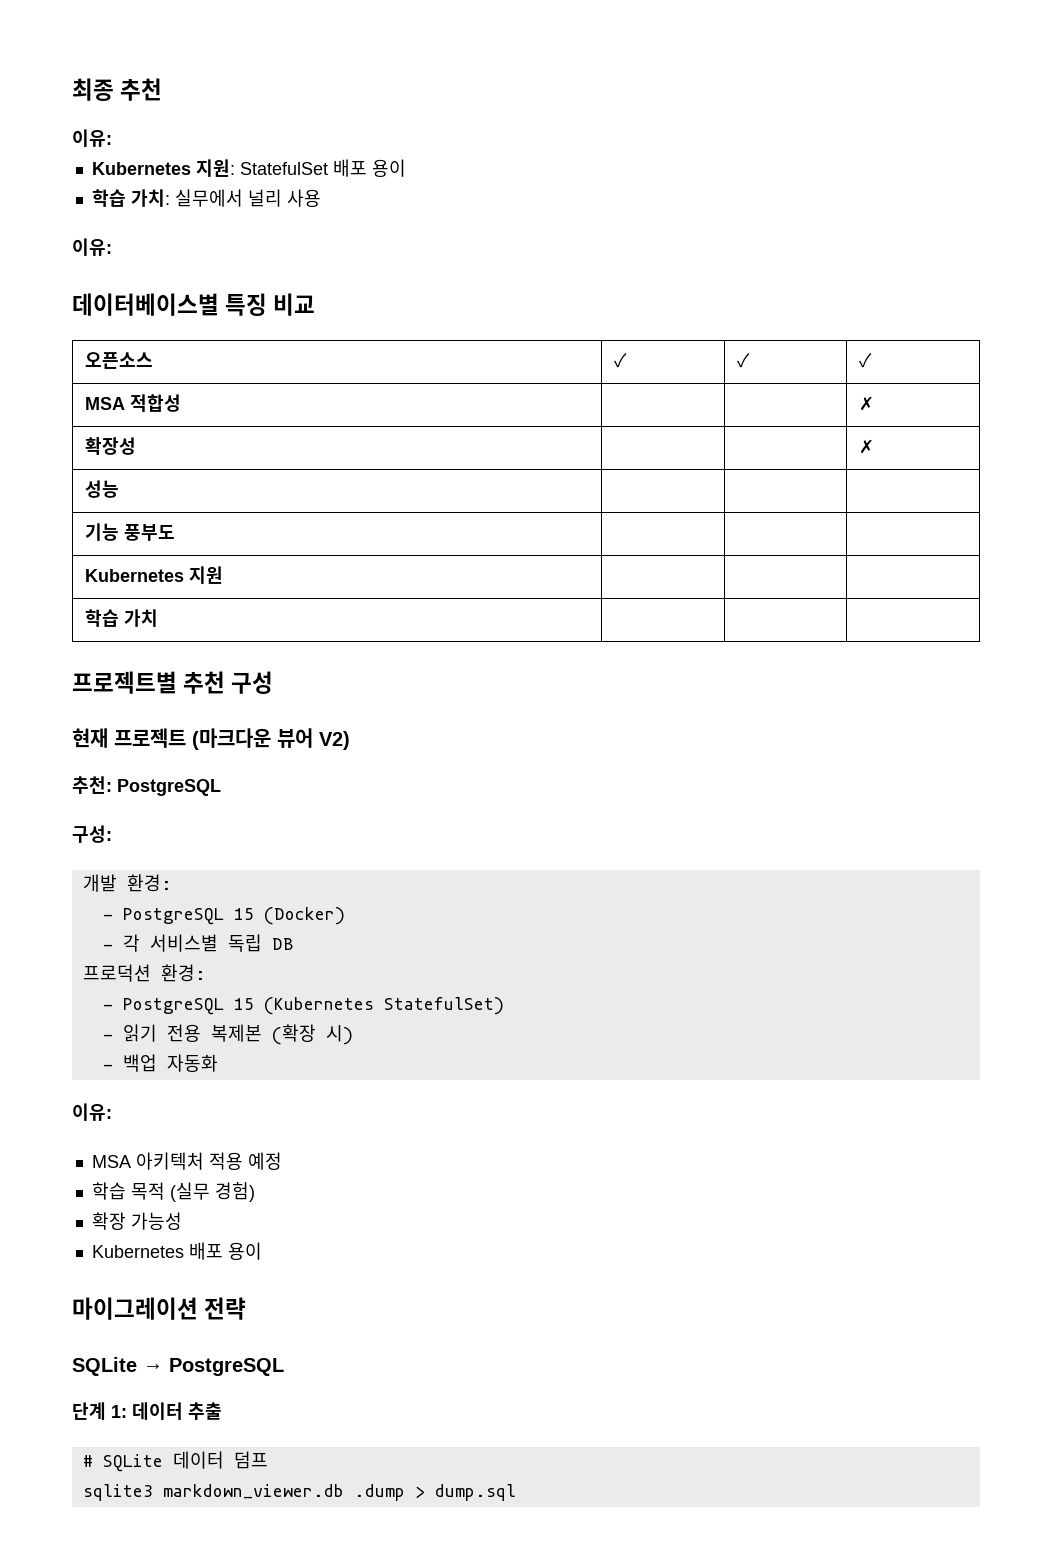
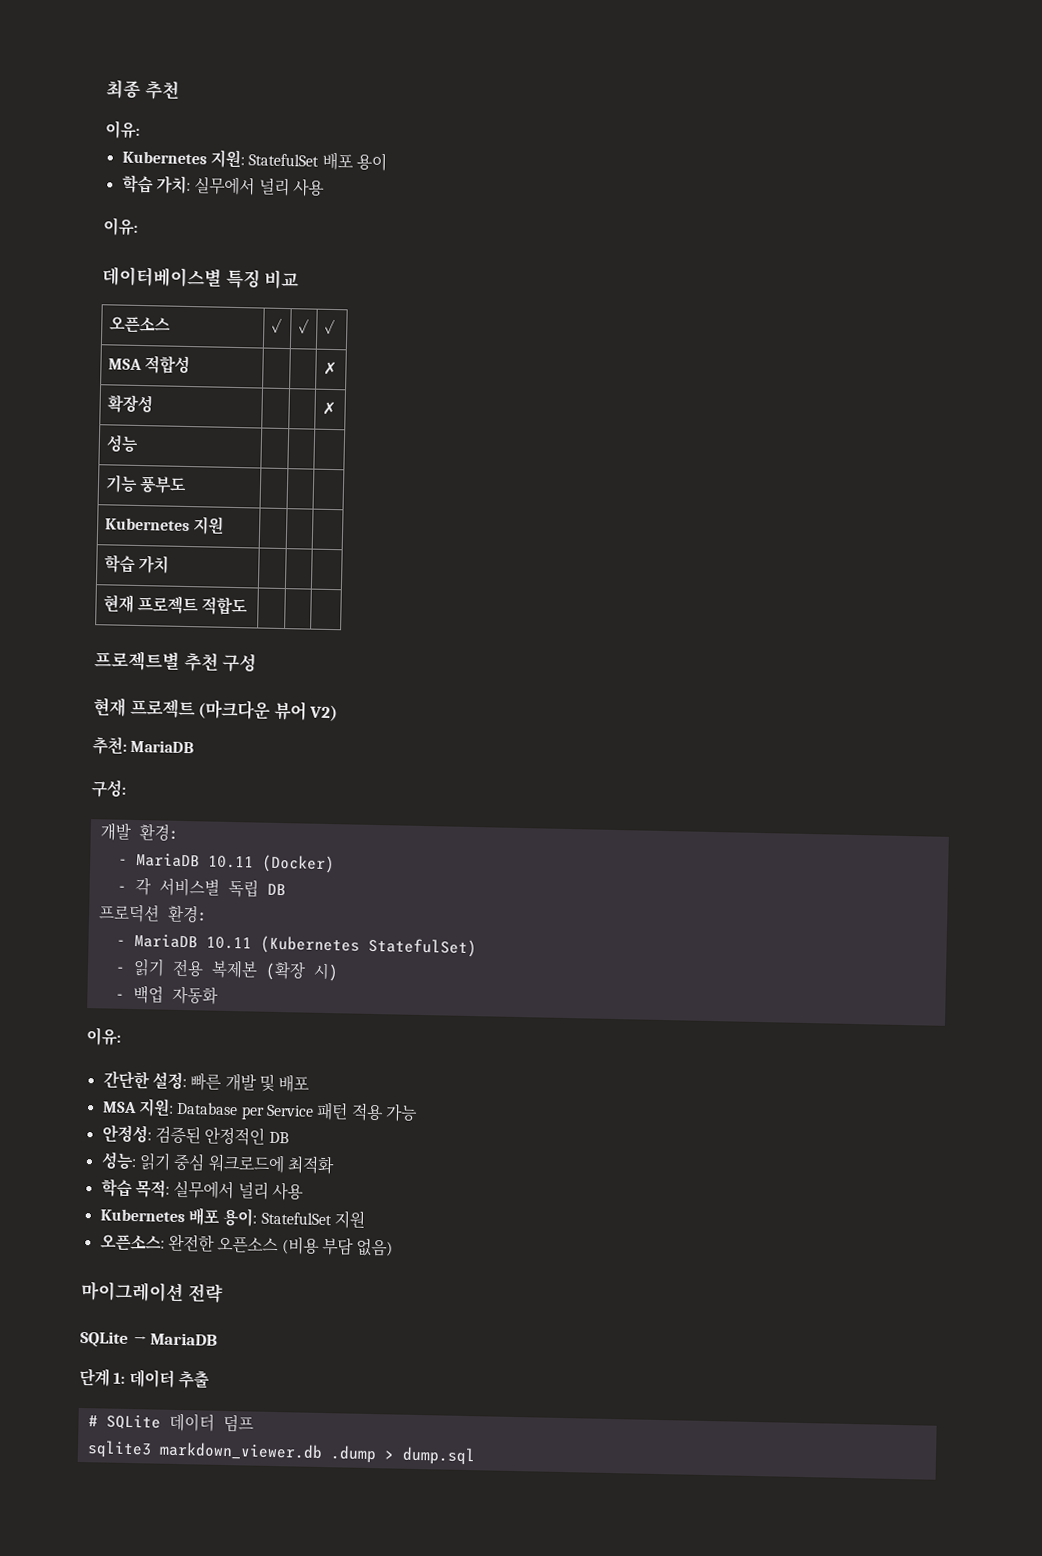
+ 현재 프로젝트 적합도 | | |
- 추천: PostgreSQL
+ 추천: MariaDB
- - PostgreSQL 15 (Docker)
+ - MariaDB 10.11 (Docker)
- - PostgreSQL 15 (Kubernetes StatefulSet)
+ - MariaDB 10.11 (Kubernetes StatefulSet)
- MSA 아키텍처 적용 예정
- 학습 목적 (실무 경험)
- 확장 가능성
- Kubernetes 배포 용이
+ 간단한 설정: 빠른 개발 및 배포
+ MSA 지원: Database per Service 패턴 적용 가능
+ 안정성: 검증된 안정적인 DB
+ 성능: 읽기 중심 워크로드에 최적화
+ 학습 목적: 실무에서 널리 사용
+ Kubernetes 배포 용이: StatefulSet 지원
+ 오픈소스: 완전한 오픈소스 (비용 부담 없음)
- SQLite → PostgreSQL
+ SQLite → MariaDB

